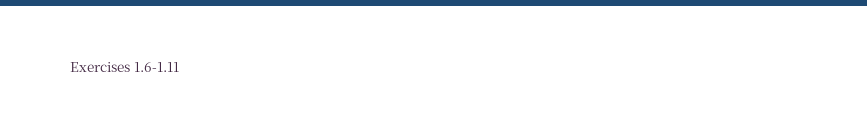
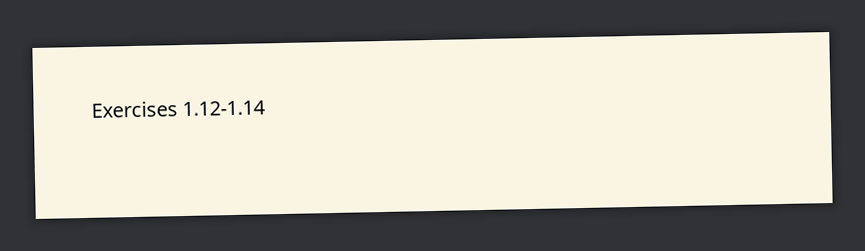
- Exercises 1.6-1.11
+ Exercises 1.12-1.14

